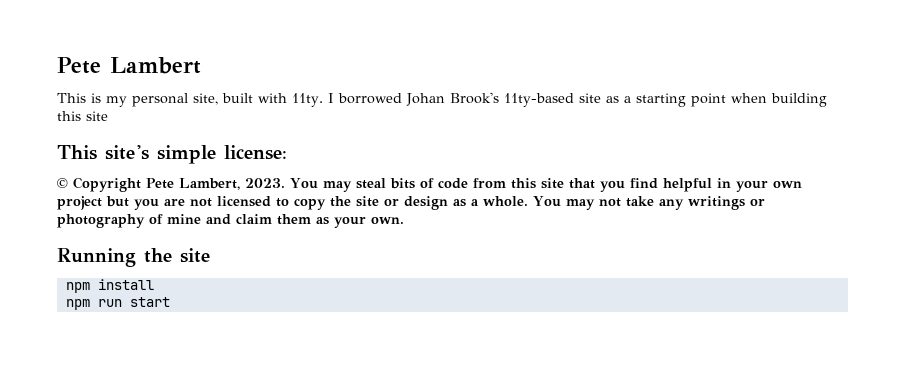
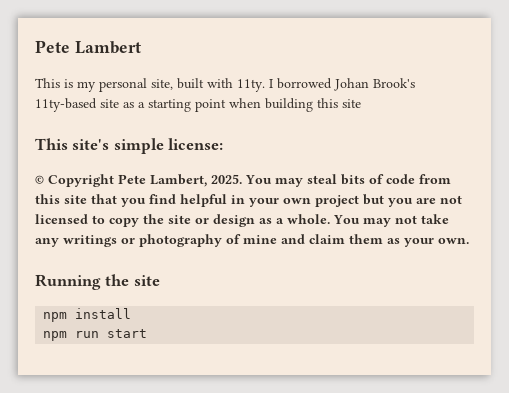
- © Copyright Pete Lambert, 2023.
+ © Copyright Pete Lambert, 2025.

